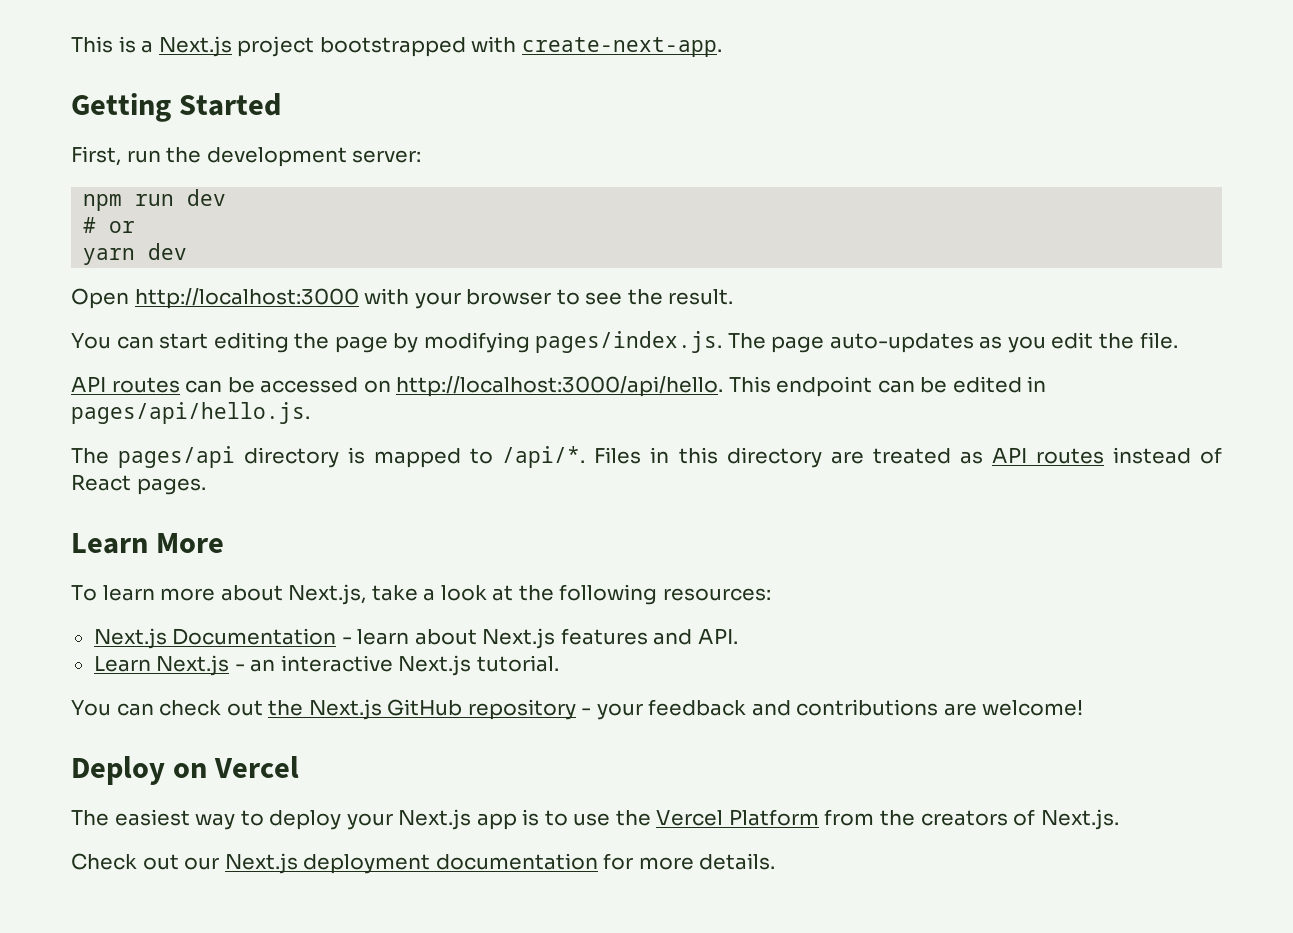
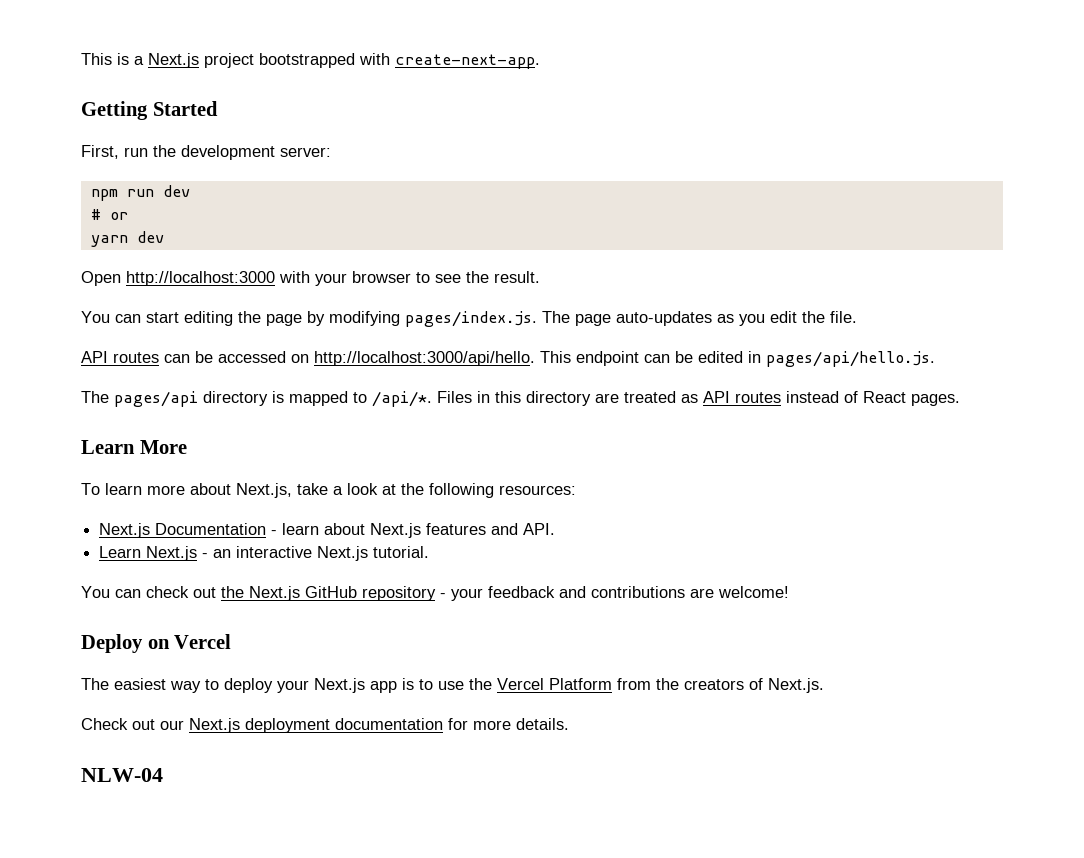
+ NLW-04

